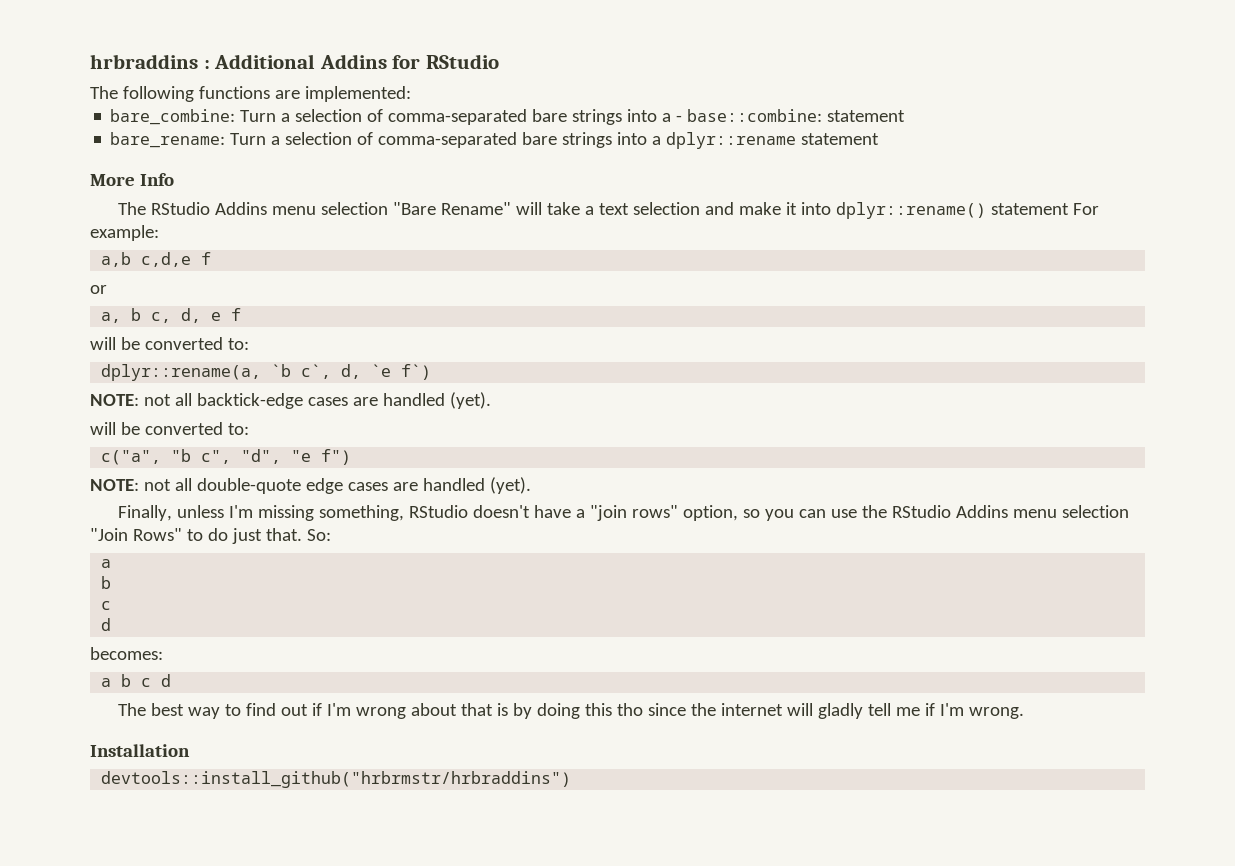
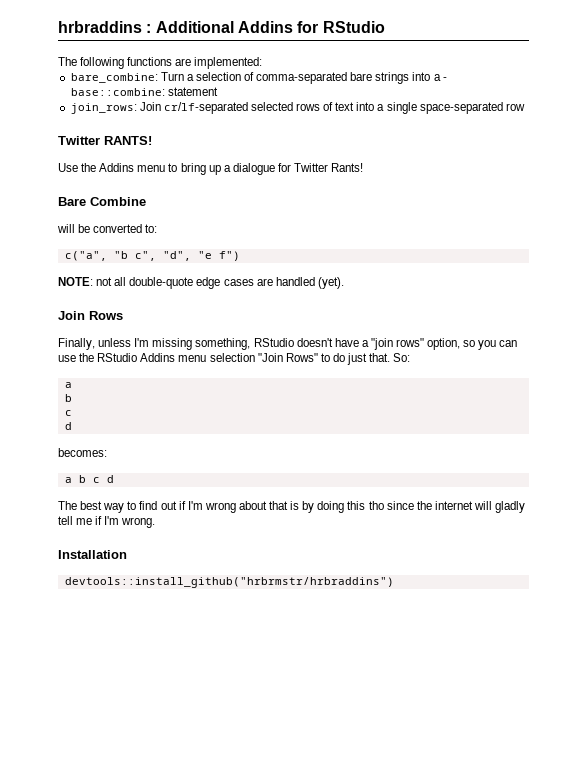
- bare_rename: Turn a selection of comma-separated bare strings into a dplyr::rename statement
- More Info
- The RStudio Addins menu selection "Bare Rename" will take a text selection and make it into dplyr::rename() statement For example:
- a,b c,d,e f
- or
- a, b c, d, e f
- will be converted to:
- dplyr::rename(a, `b c`, d, `e f`)
- NOTE: not all backtick-edge cases are handled (yet).
+ join_rows: Join cr/lf-separated selected rows of text into a single space-separated row
+ Twitter RANTS!
+ Use the Addins menu to bring up a dialogue for Twitter Rants!
+ Bare Combine
+ Join Rows

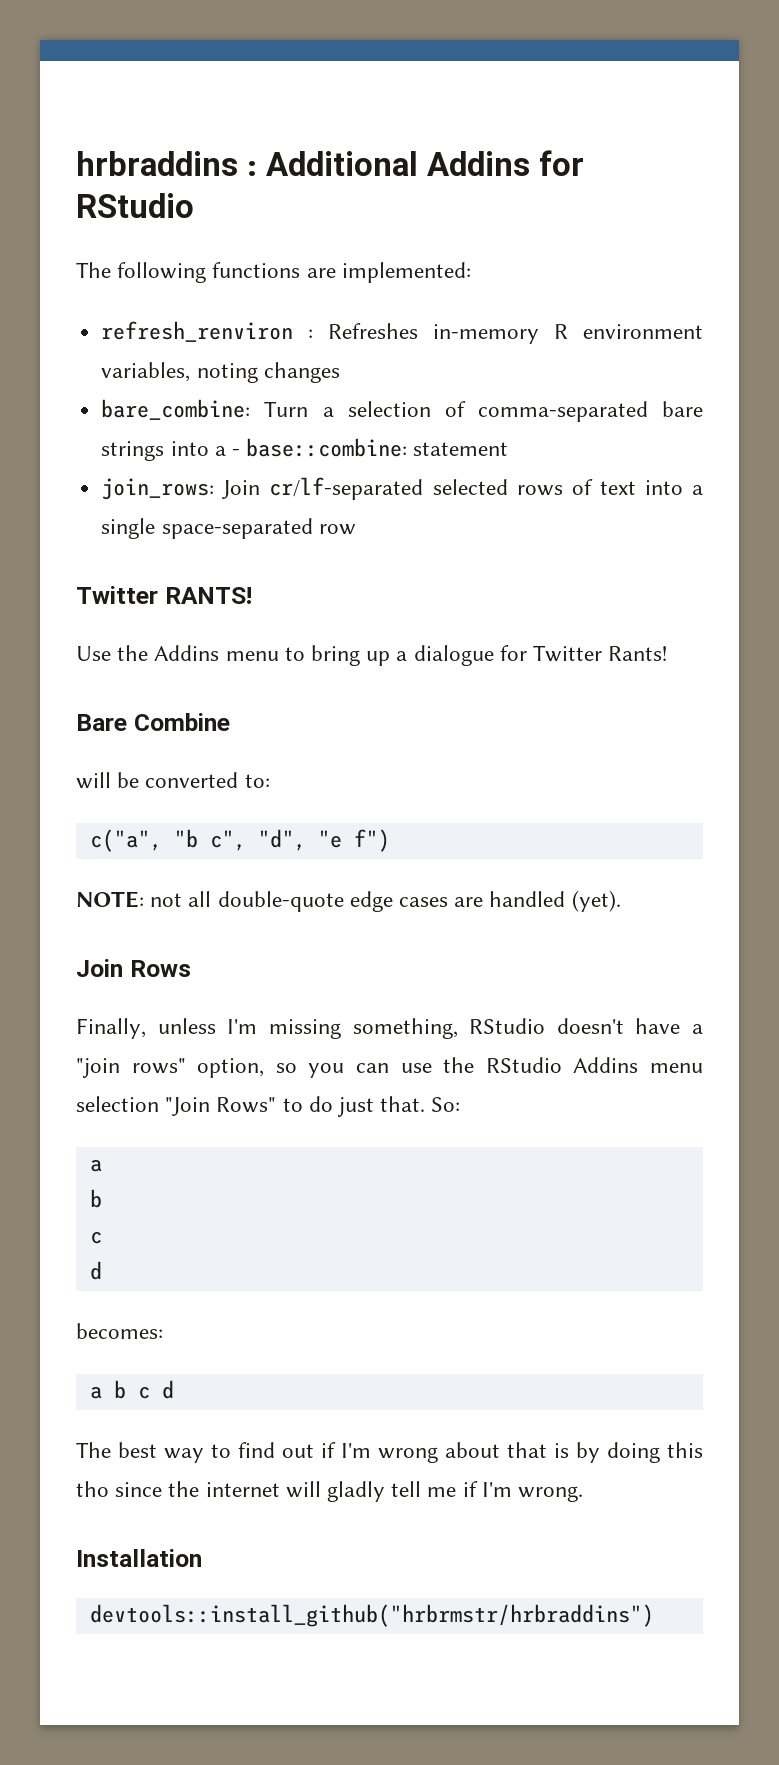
+ refresh_renviron : Refreshes in-memory R environment variables, noting changes

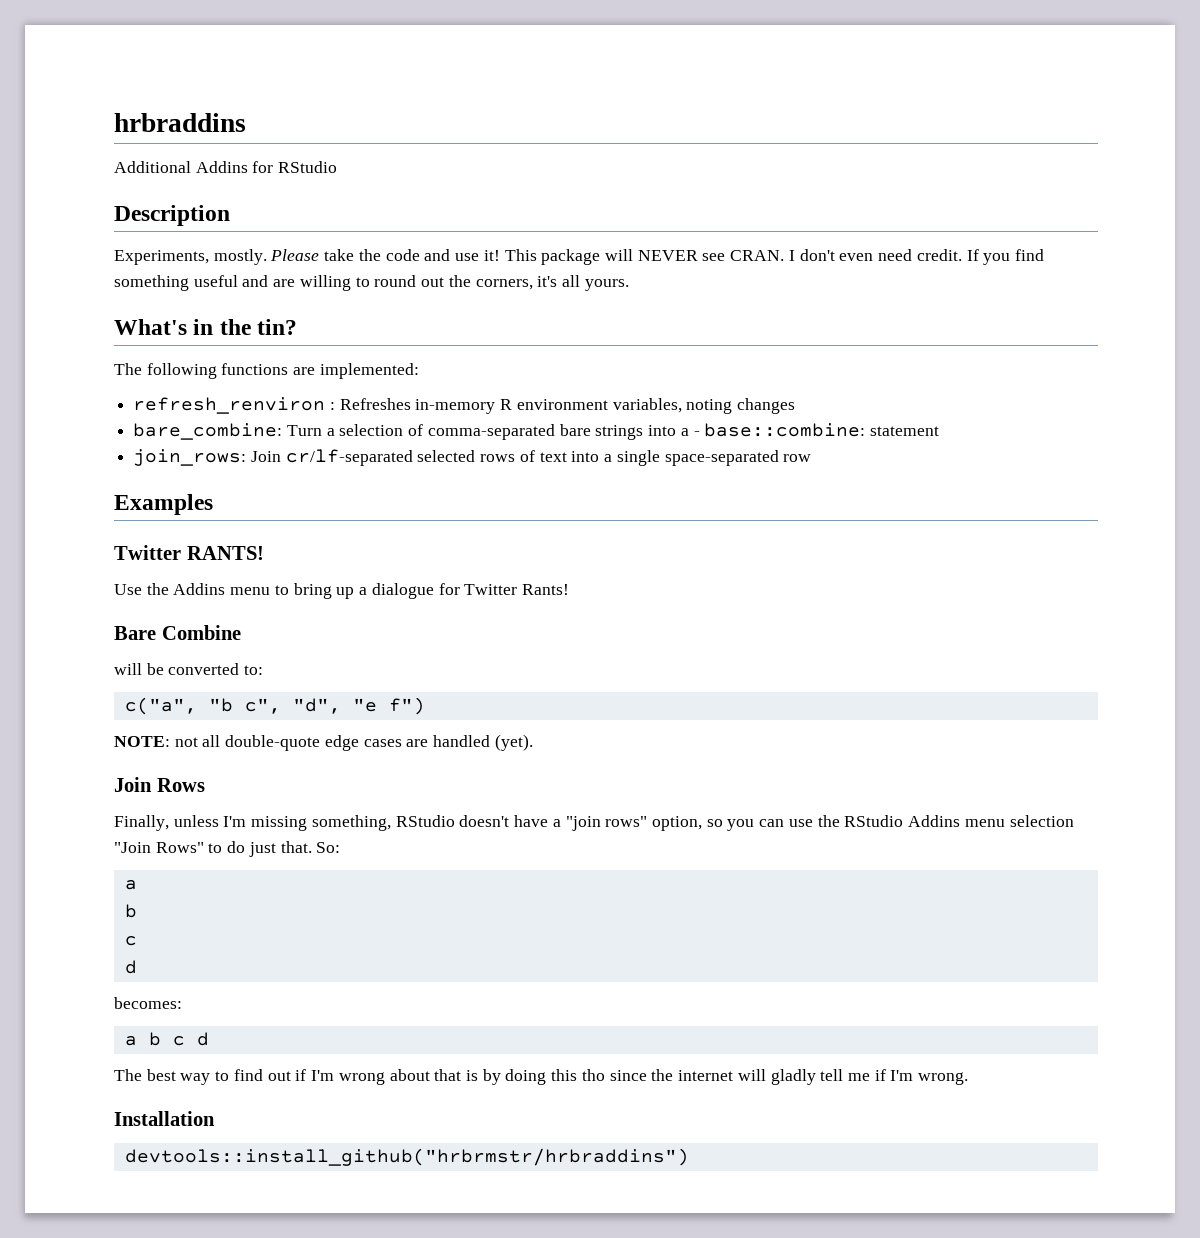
- hrbraddins : Additional Addins for RStudio
+ hrbraddins
+ Additional Addins for RStudio
+ Description
+ Experiments, mostly. Please take the code and use it! This package will NEVER see CRAN. I don't even need credit. If you find something useful and are willing to round out the corners, it's all yours.
+ What's in the tin?
+ Examples

